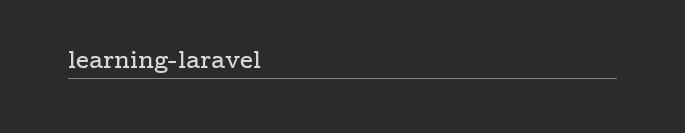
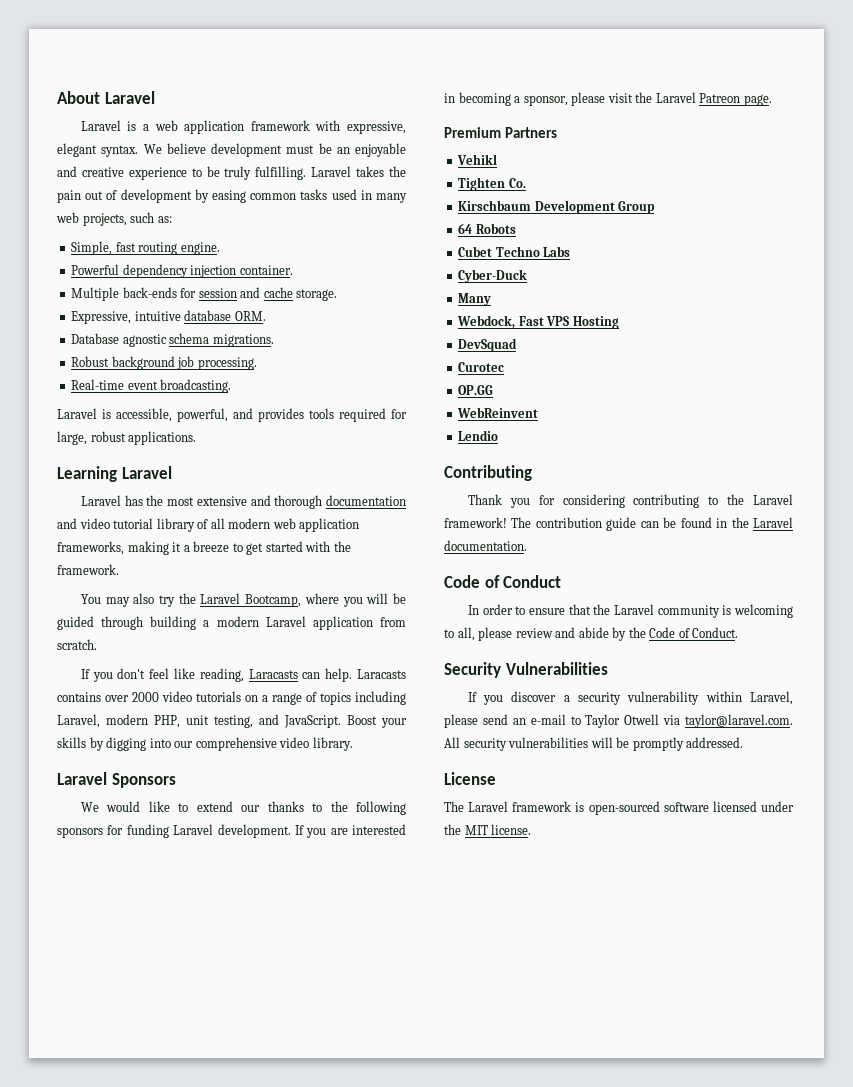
- learning-laravel
+ About Laravel
+ Laravel is a web application framework with expressive, elegant syntax. We believe development must be an enjoyable and creative experience to be truly fulfilling. Laravel takes the pain out of development by easing common tasks used in many web projects, such as:
+ Simple, fast routing engine.
+ Powerful dependency injection container.
+ Multiple back-ends for session and cache storage.
+ Expressive, intuitive database ORM.
+ Database agnostic schema migrations.
+ Robust background job processing.
+ Real-time event broadcasting.
+ Laravel is accessible, powerful, and provides tools required for large, robust applications.
+ Learning Laravel
+ Laravel has the most extensive and thorough documentation and video tutorial library of all modern web application frameworks, making it a breeze to get started with the framework.
+ You may also try the Laravel Bootcamp, where you will be guided through building a modern Laravel application from scratch.
+ If you don't feel like reading, Laracasts can help. Laracasts contains over 2000 video tutorials on a range of topics including Laravel, modern PHP, unit testing, and JavaScript. Boost your skills by digging into our comprehensive video library.
+ Laravel Sponsors
+ We would like to extend our thanks to the following sponsors for funding Laravel development. If you are interested in becoming a sponsor, please visit the Laravel Patreon page.
+ Premium Partners
+ Vehikl
+ Tighten Co.
+ Kirschbaum Development Group
+ 64 Robots
+ Cubet Techno Labs
+ Cyber-Duck
+ Many
+ Webdock, Fast VPS Hosting
+ DevSquad
+ Curotec
+ OP.GG
+ WebReinvent
+ Lendio
+ Contributing
+ Thank you for considering contributing to the Laravel framework! The contribution guide can be found in the Laravel documentation.
+ Code of Conduct
+ In order to ensure that the Laravel community is welcoming to all, please review and abide by the Code of Conduct.
+ Security Vulnerabilities
+ If you discover a security vulnerability within Laravel, please send an e-mail to Taylor Otwell via taylor@laravel.com. All security vulnerabilities will be promptly addressed.
+ License
+ The Laravel framework is open-sourced software licensed under the MIT license.

